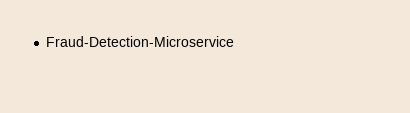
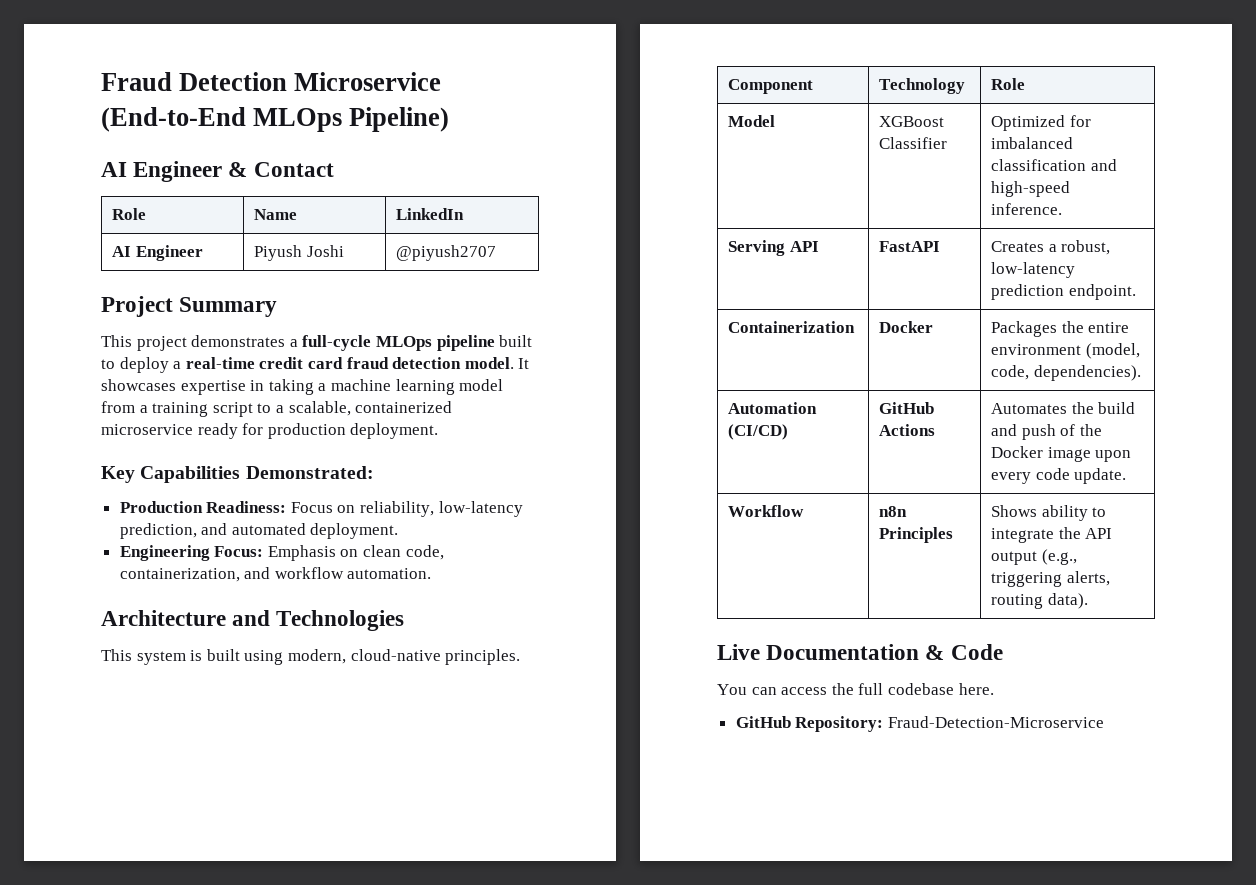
- Fraud-Detection-Microservice
+ Fraud Detection Microservice (End-to-End MLOps Pipeline)
+ AI Engineer & Contact
+ Role | Name | LinkedIn
+ AI Engineer | Piyush Joshi | @piyush2707
+ Project Summary
+ This project demonstrates a full-cycle MLOps pipeline built to deploy a real-time credit card fraud detection model. It showcases expertise in taking a machine learning model from a training script to a scalable, containerized microservice ready for production deployment.
+ Key Capabilities Demonstrated:
+ Production Readiness: Focus on reliability, low-latency prediction, and automated deployment.
+ Engineering Focus: Emphasis on clean code, containerization, and workflow automation.
+ Architecture and Technologies
+ This system is built using modern, cloud-native principles.
+ Component | Technology | Role
+ Model | XGBoost Classifier | Optimized for imbalanced classification and high-speed inference.
+ Serving API | FastAPI | Creates a robust, low-latency prediction endpoint.
+ Containerization | Docker | Packages the entire environment (model, code, dependencies).
+ Automation (CI/CD) | GitHub Actions | Automates the build and push of the Docker image upon every code update.
+ Workflow | n8n Principles | Shows ability to integrate the API output (e.g., triggering alerts, routing data).
+ Live Documentation & Code
+ You can access the full codebase here.
+ GitHub Repository: Fraud-Detection-Microservice

